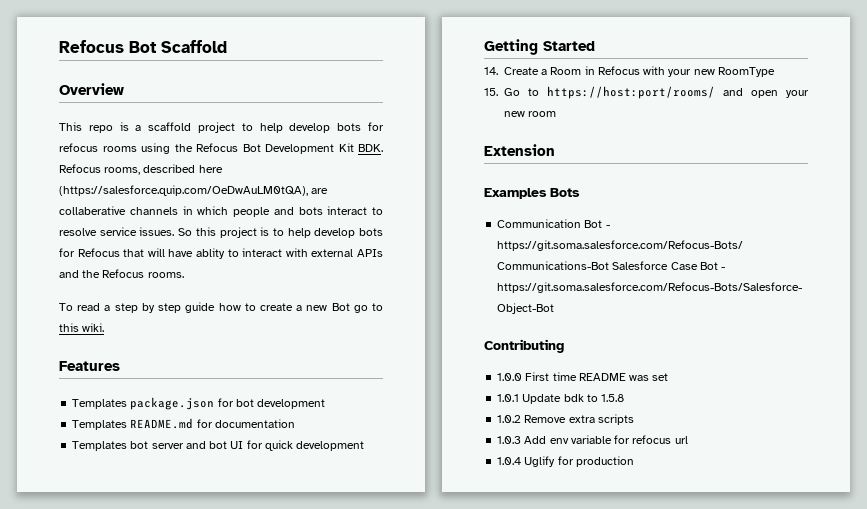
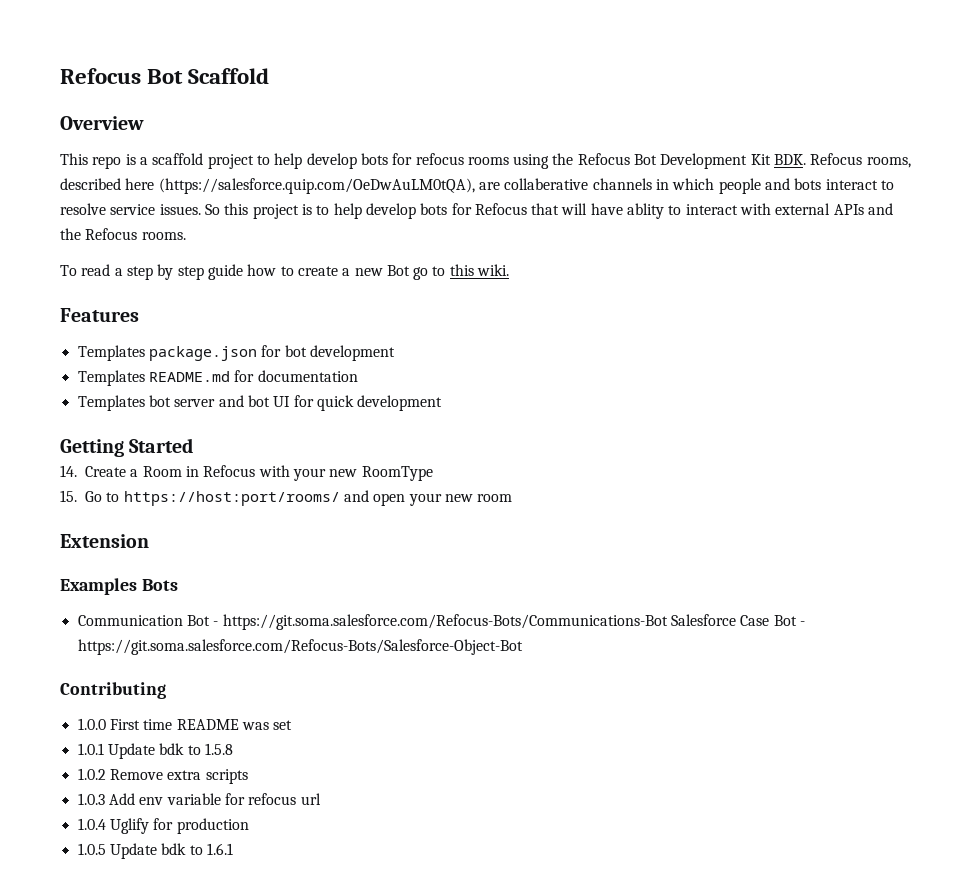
+ 1.0.5 Update bdk to 1.6.1

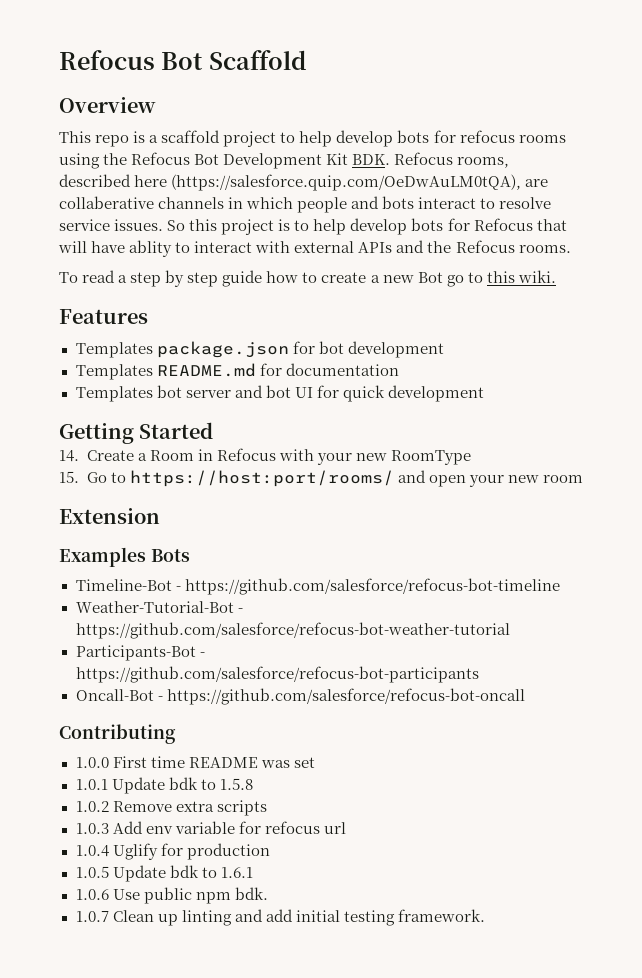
- Communication Bot - https://git.soma.salesforce.com/Refocus-Bots/Communications-Bot Salesforce Case Bot - https://git.soma.salesforce.com/Refocus-Bots/Salesforce-Object-Bot
+ Timeline-Bot - https://github.com/salesforce/refocus-bot-timeline
+ Weather-Tutorial-Bot - https://github.com/salesforce/refocus-bot-weather-tutorial
+ Participants-Bot - https://github.com/salesforce/refocus-bot-participants
+ Oncall-Bot - https://github.com/salesforce/refocus-bot-oncall
+ 1.0.6 Use public npm bdk.
+ 1.0.7 Clean up linting and add initial testing framework.

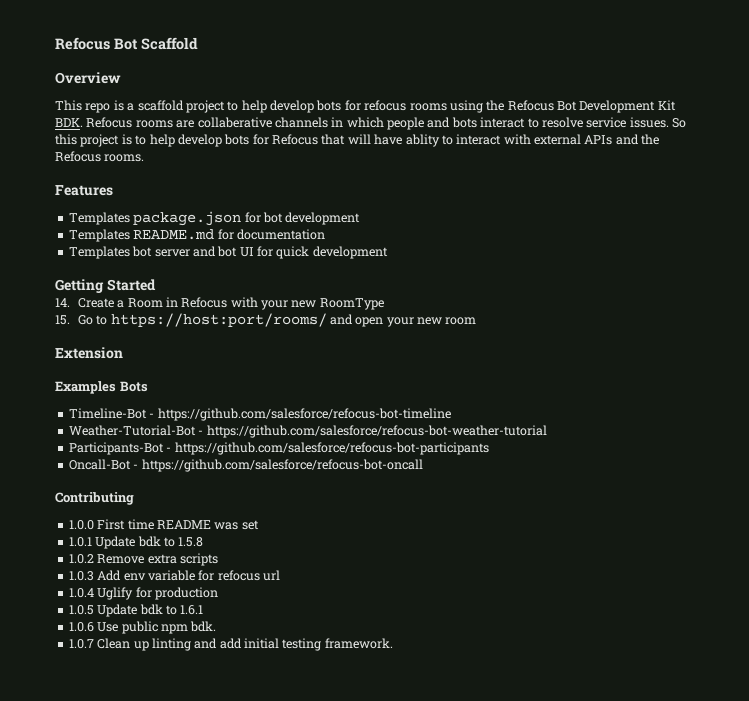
- This repo is a scaffold project to help develop bots for refocus rooms using the Refocus Bot Development Kit BDK. Refocus rooms, described here (https://salesforce.quip.com/OeDwAuLM0tQA), are collaberative channels in which people and bots interact to resolve service issues.
+ This repo is a scaffold project to help develop bots for refocus rooms using the Refocus Bot Development Kit BDK. Refocus rooms are collaberative channels in which people and bots interact to resolve service issues.
- To read a step by step guide how to create a new Bot go to this wiki.

